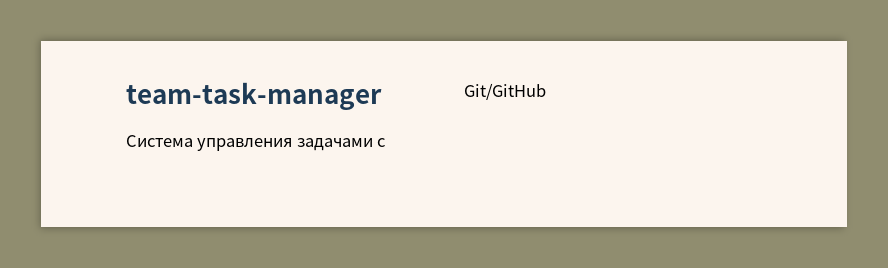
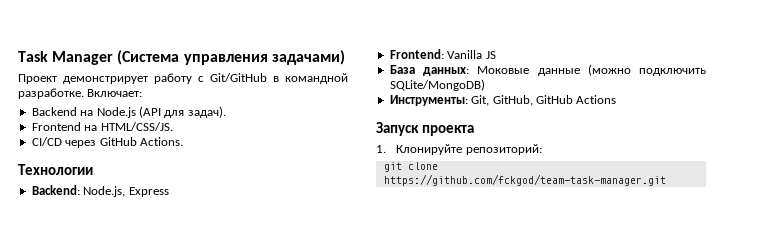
- team-task-manager
- Система управления задачами с Git/GitHub
+ Task Manager (Система управления задачами)
+ Проект демонстрирует работу с Git/GitHub в командной разработке. Включает:
+ Backend на Node.js (API для задач).
+ Frontend на HTML/CSS/JS.
+ CI/CD через GitHub Actions.
+ Технологии
+ Backend: Node.js, Express
+ Frontend: Vanilla JS
+ База данных: Моковые данные (можно подключить SQLite/MongoDB)
+ Инструменты: Git, GitHub, GitHub Actions
+ Запуск проекта
+ 1. Клонируйте репозиторий:
+ git clone https://github.com/fckgod/team-task-manager.git

